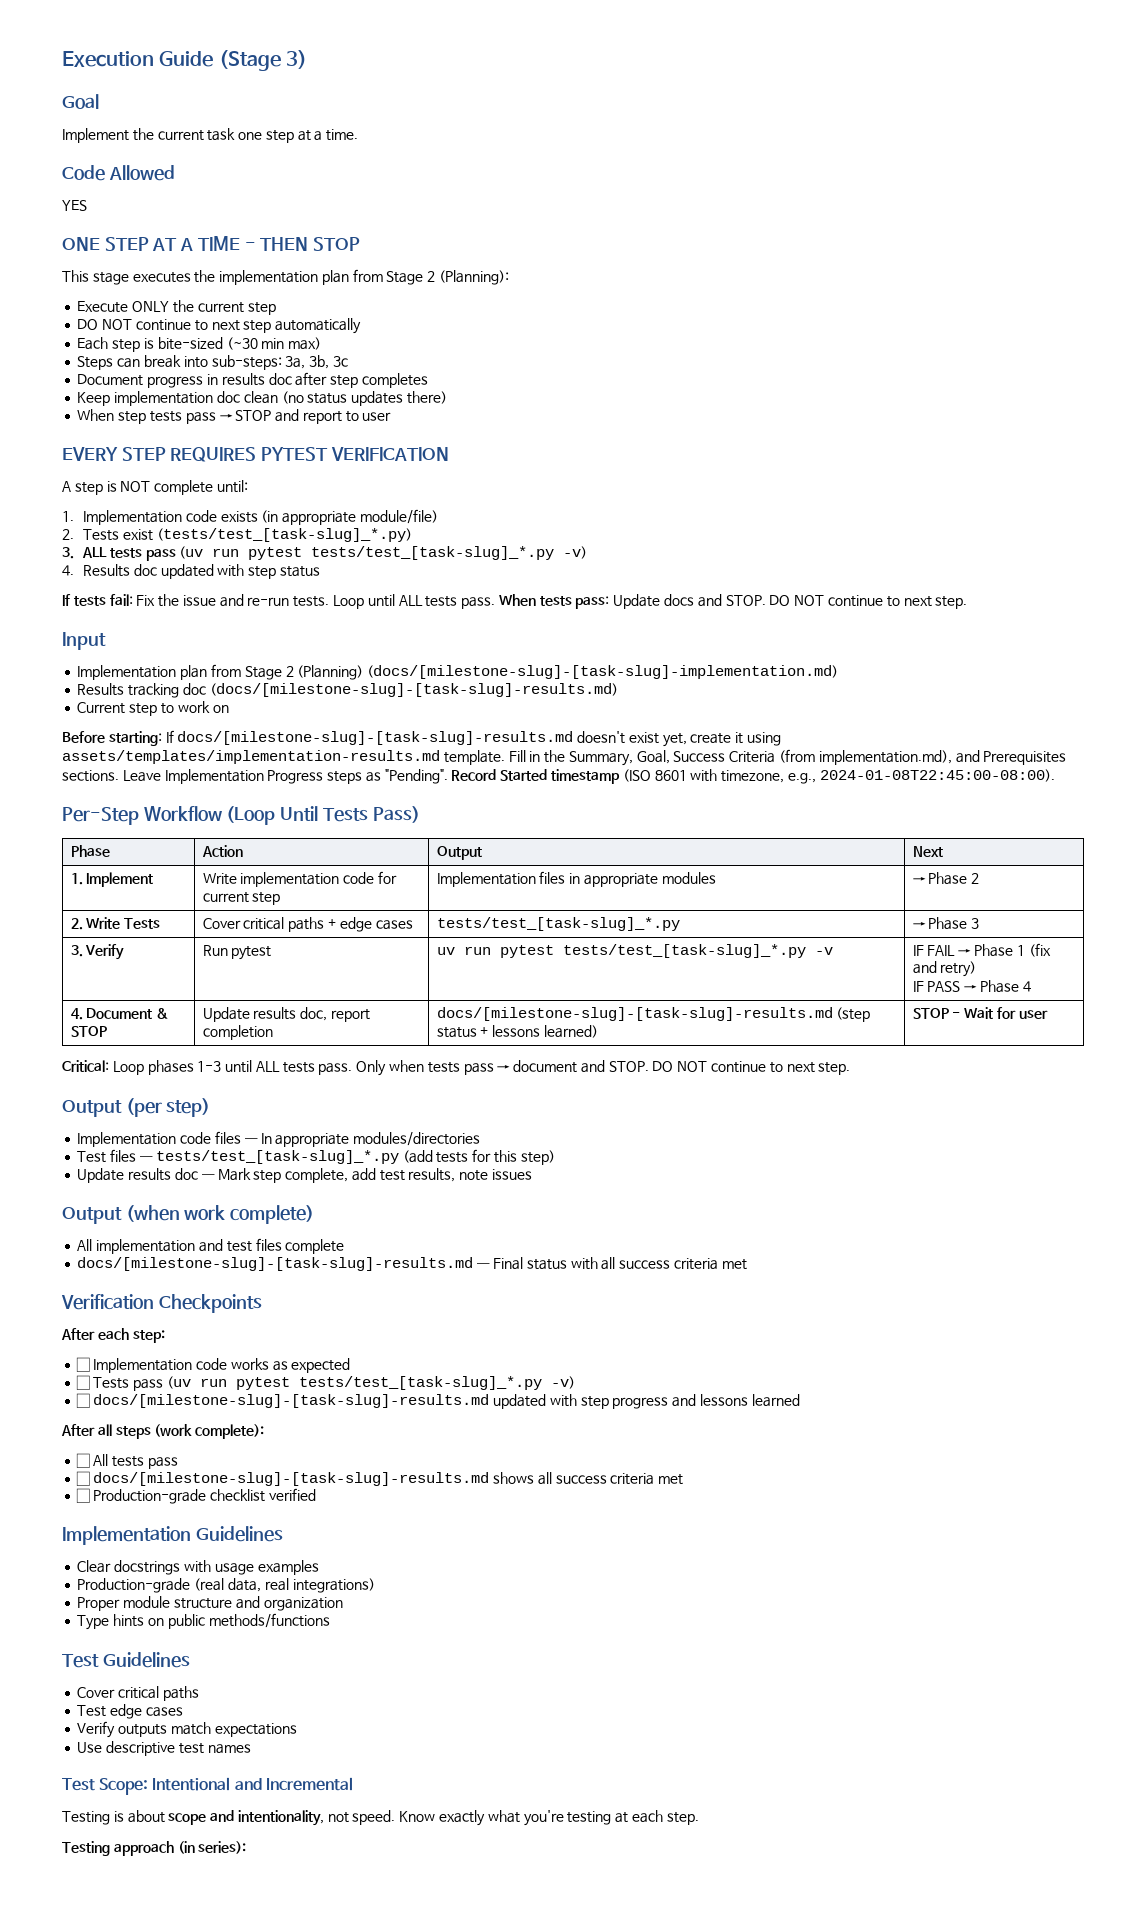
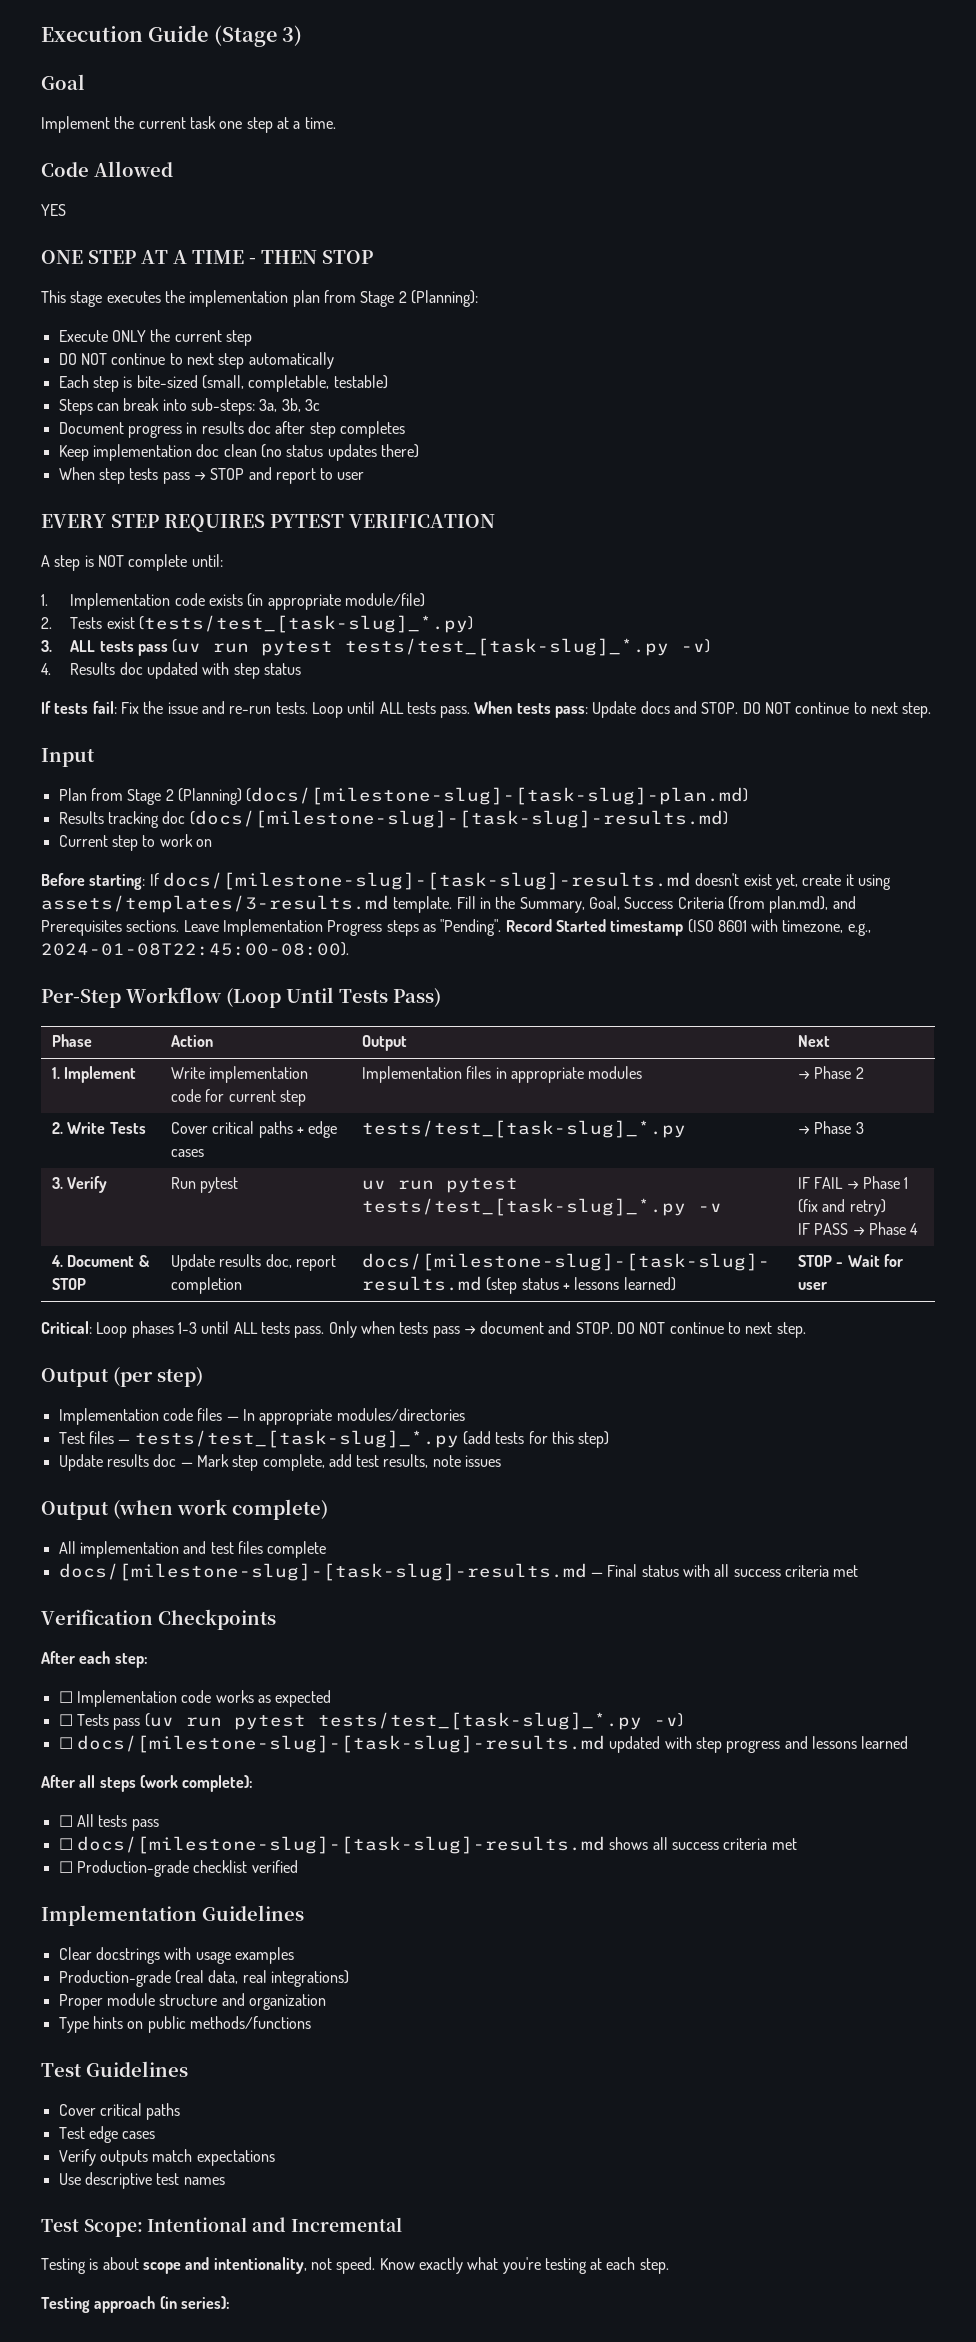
- Each step is bite-sized (~30 min max)
+ Each step is bite-sized (small, completable, testable)
- Implementation plan from Stage 2 (Planning) (docs/[milestone-slug]-[task-slug]-implementation.md)
+ Plan from Stage 2 (Planning) (docs/[milestone-slug]-[task-slug]-plan.md)
- Before starting: If docs/[milestone-slug]-[task-slug]-results.md doesn't exist yet, create it using assets/templates/implementation-results.md template.
+ Before starting: If docs/[milestone-slug]-[task-slug]-results.md doesn't exist yet, create it using assets/templates/3-results.md template.
- Fill in the Summary, Goal, Success Criteria (from implementation.md), and Prerequisites sections.
+ Fill in the Summary, Goal, Success Criteria (from plan.md), and Prerequisites sections.

